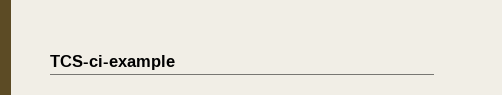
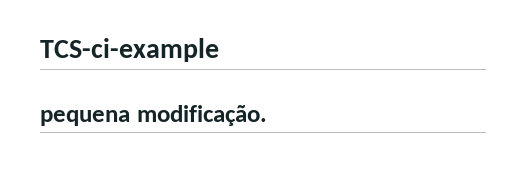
+ pequena modificação.

